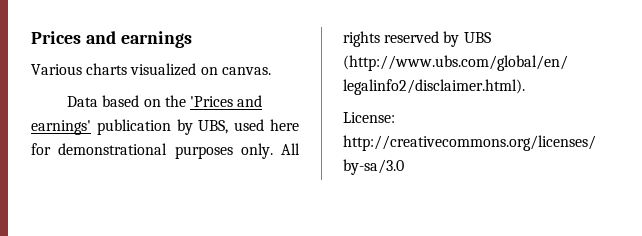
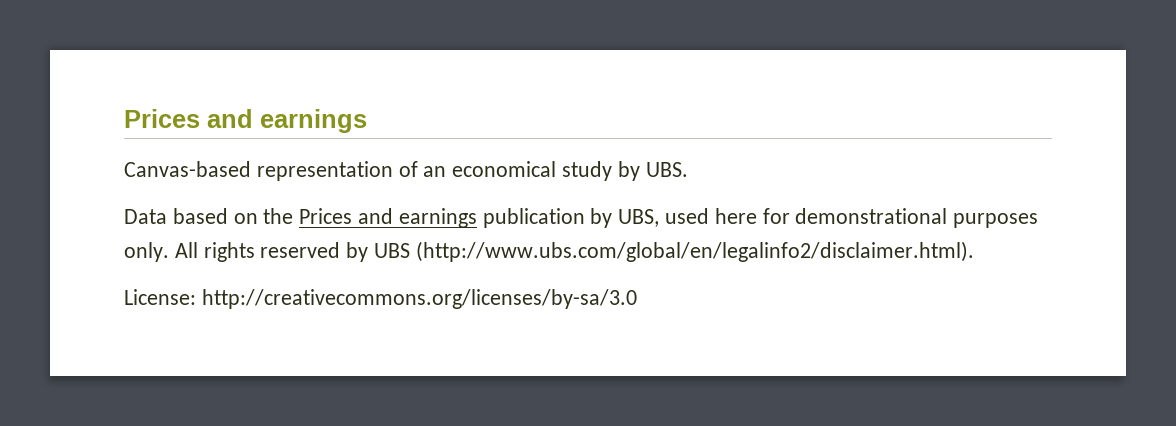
- Various charts visualized on canvas.
+ Canvas-based representation of an economical study by UBS.
- Data based on the 'Prices and earnings' publication by UBS, used here for demonstrational purposes only.
+ Data based on the Prices and earnings publication by UBS, used here for demonstrational purposes only.

